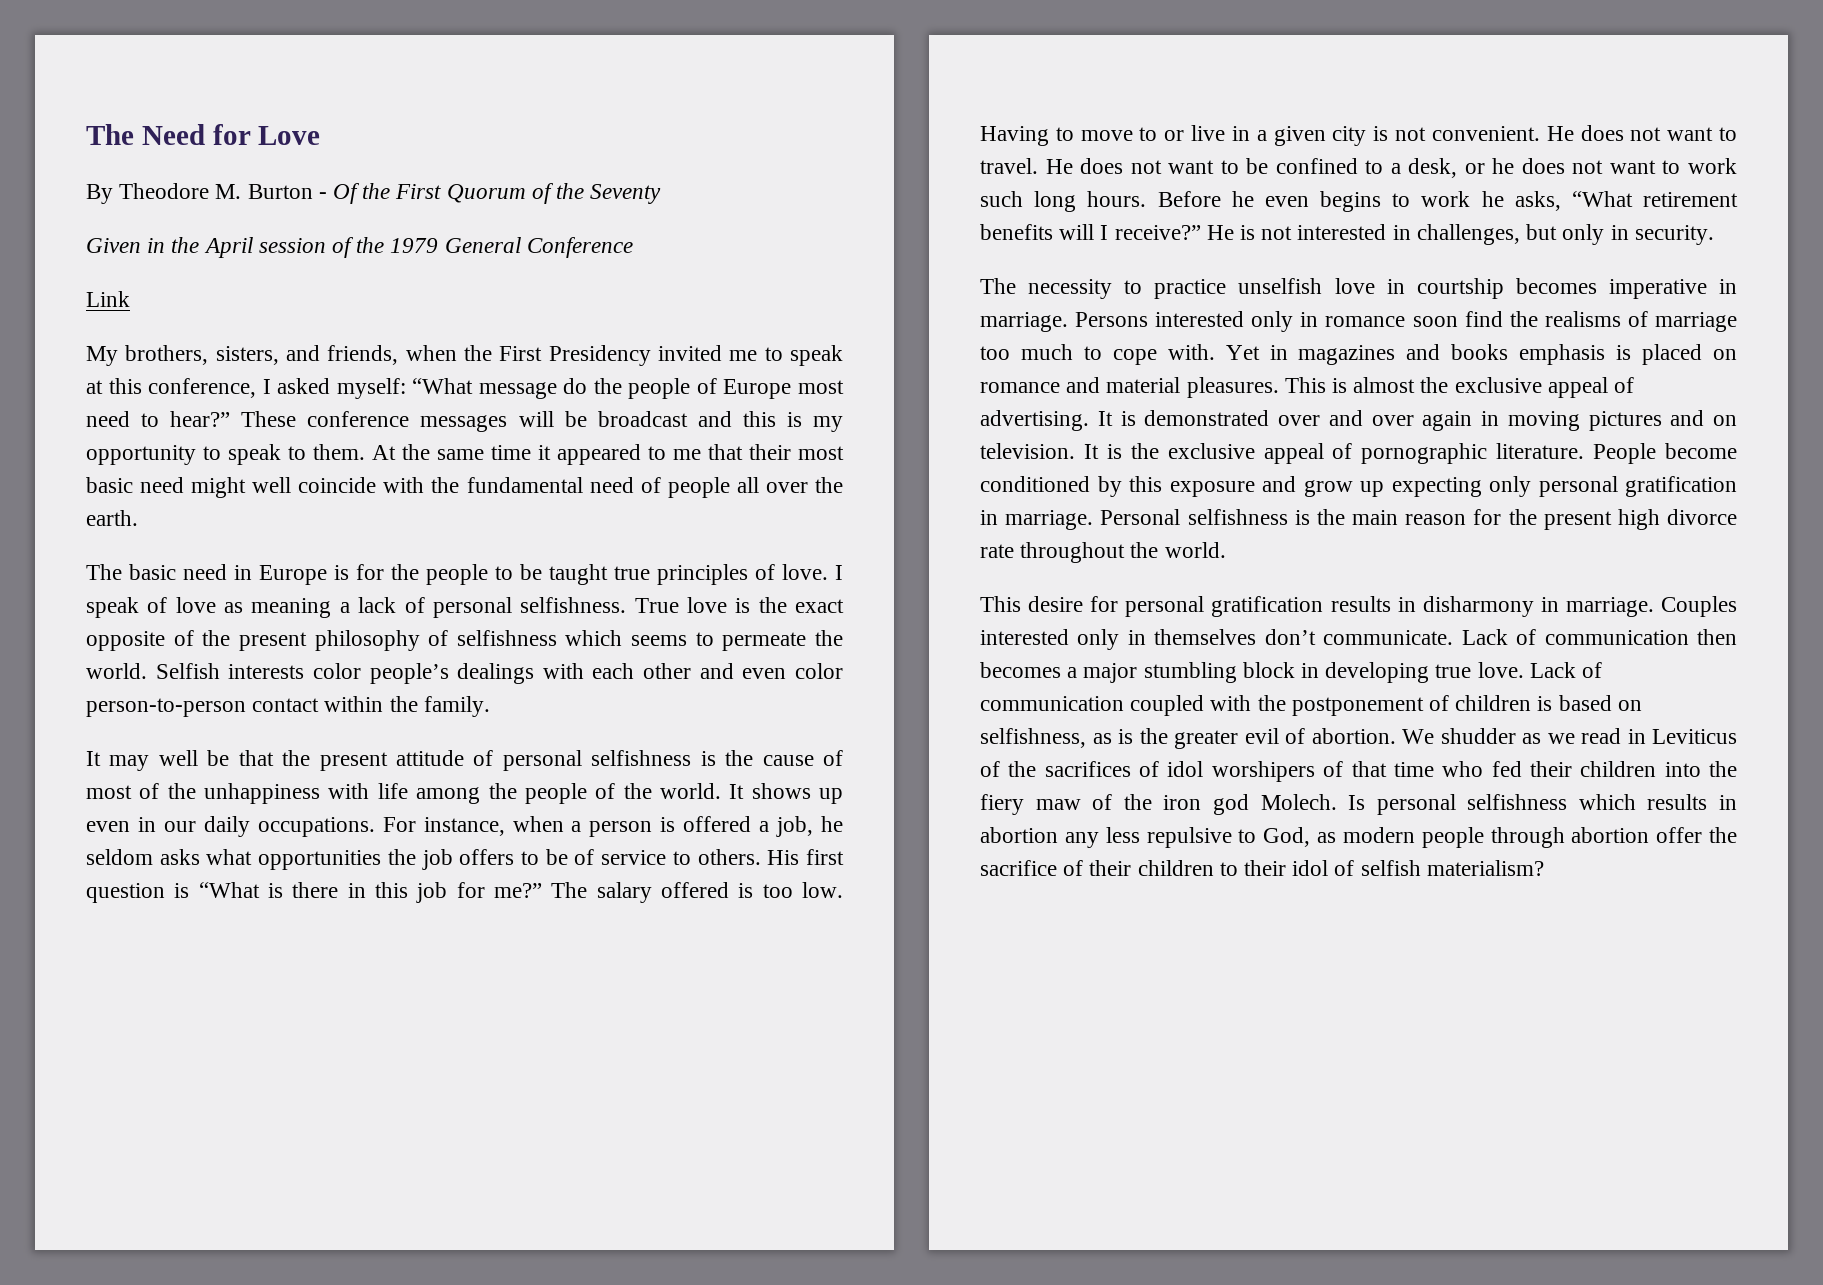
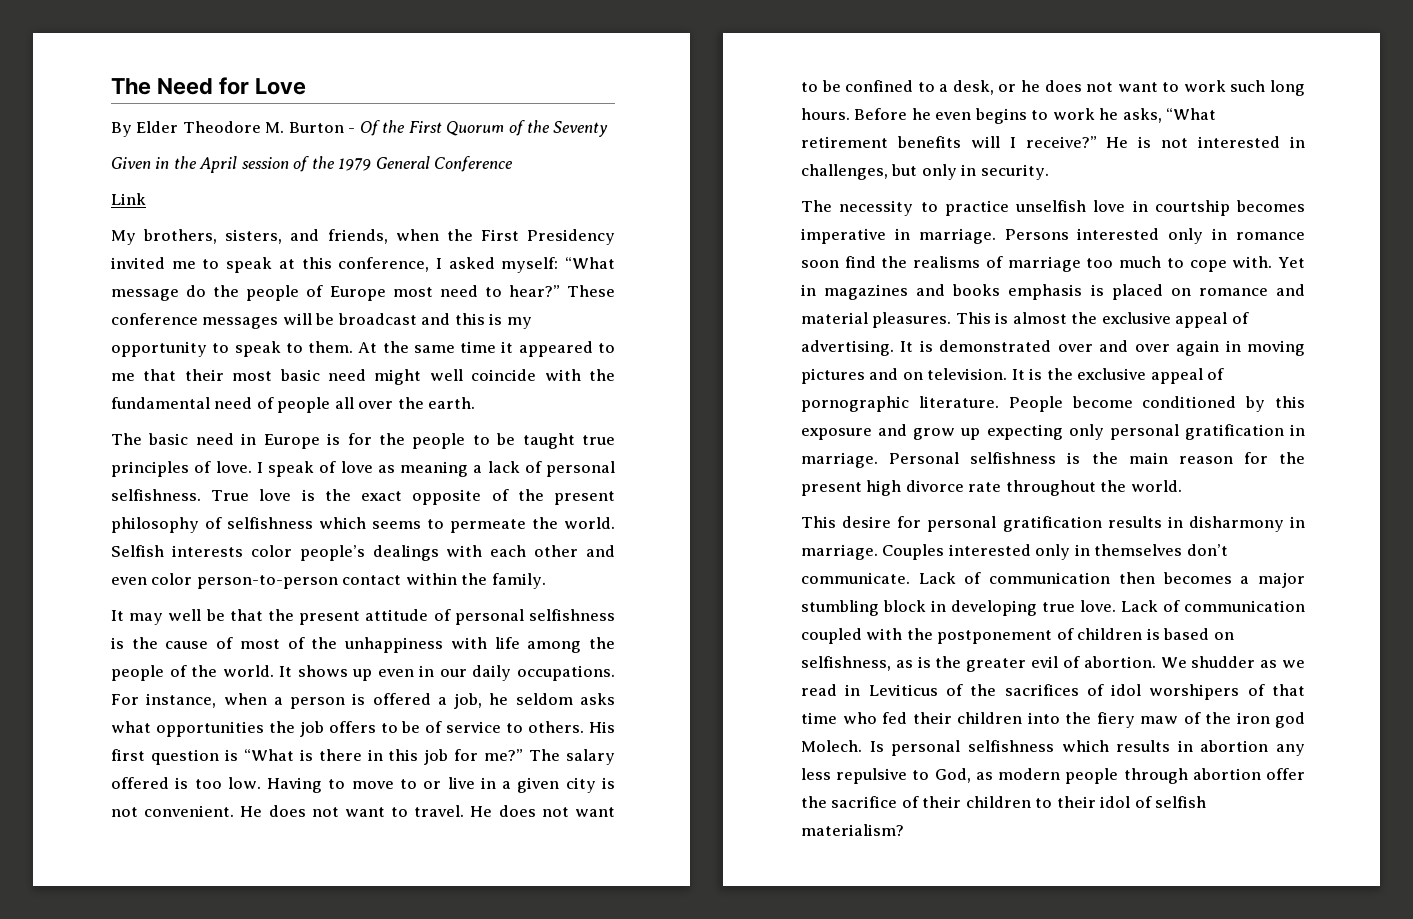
- By Theodore M. Burton - Of the First Quorum of the Seventy
+ By Elder Theodore M. Burton - Of the First Quorum of the Seventy

